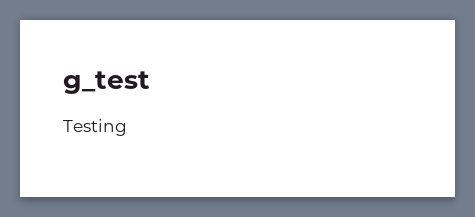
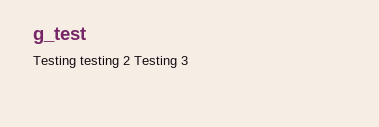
- Testing
+ Testing testing 2 Testing 3

